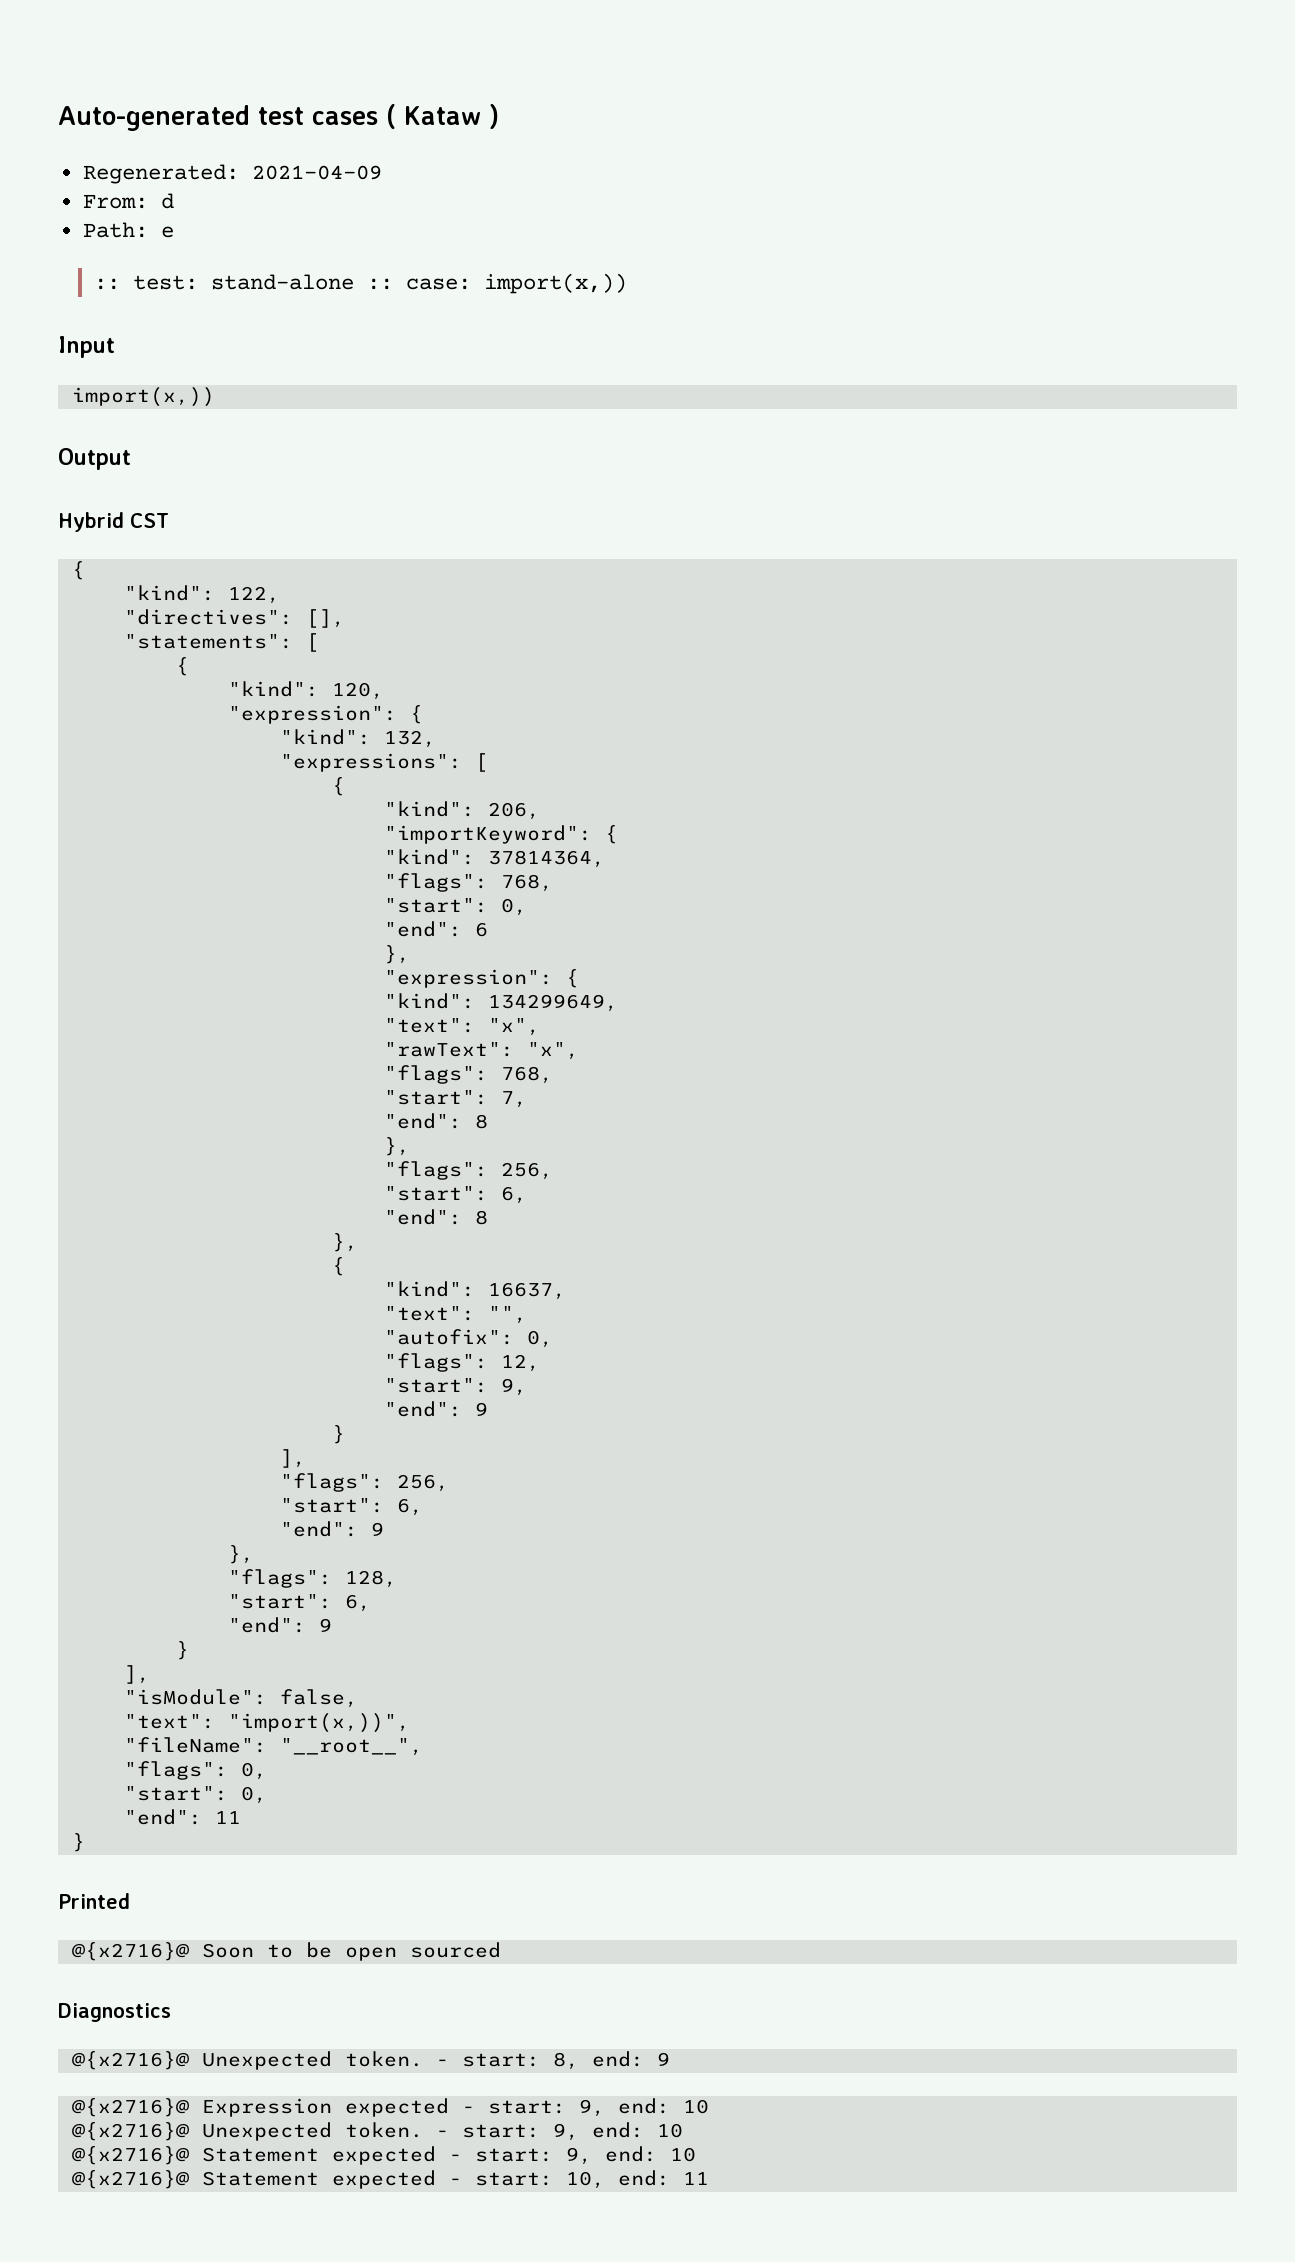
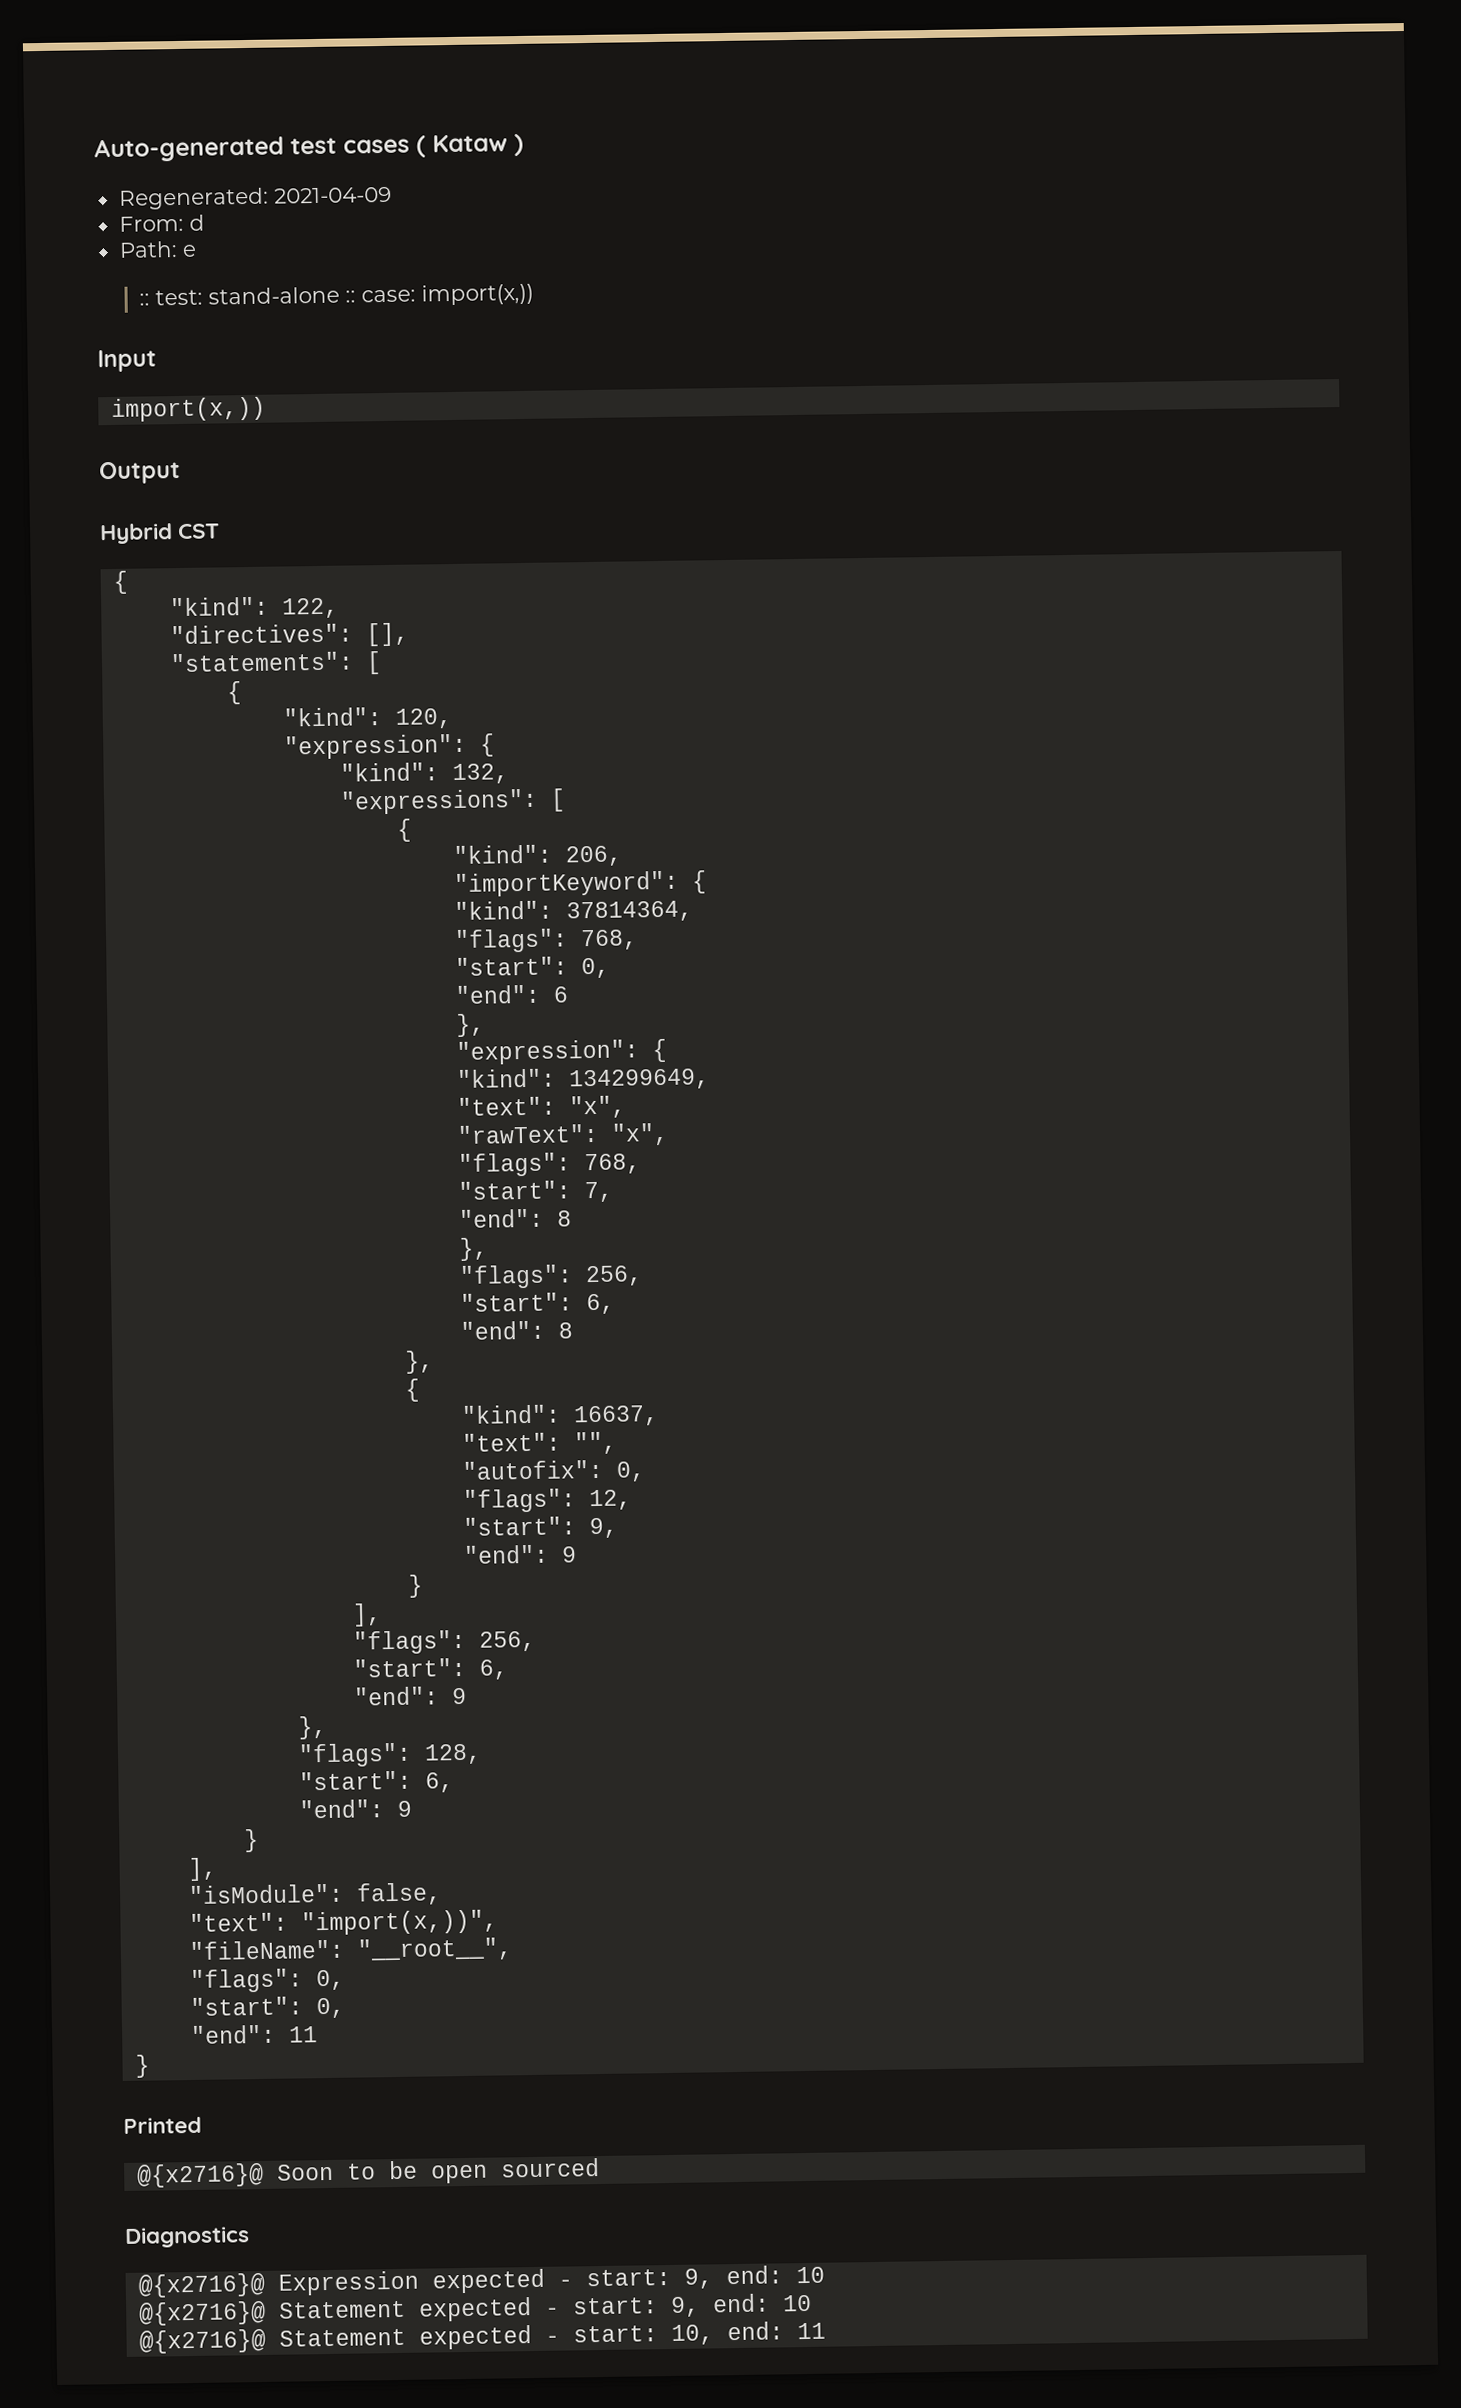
- @{x2716}@ Unexpected token. - start: 8, end: 9
- @{x2716}@ Unexpected token. - start: 9, end: 10

